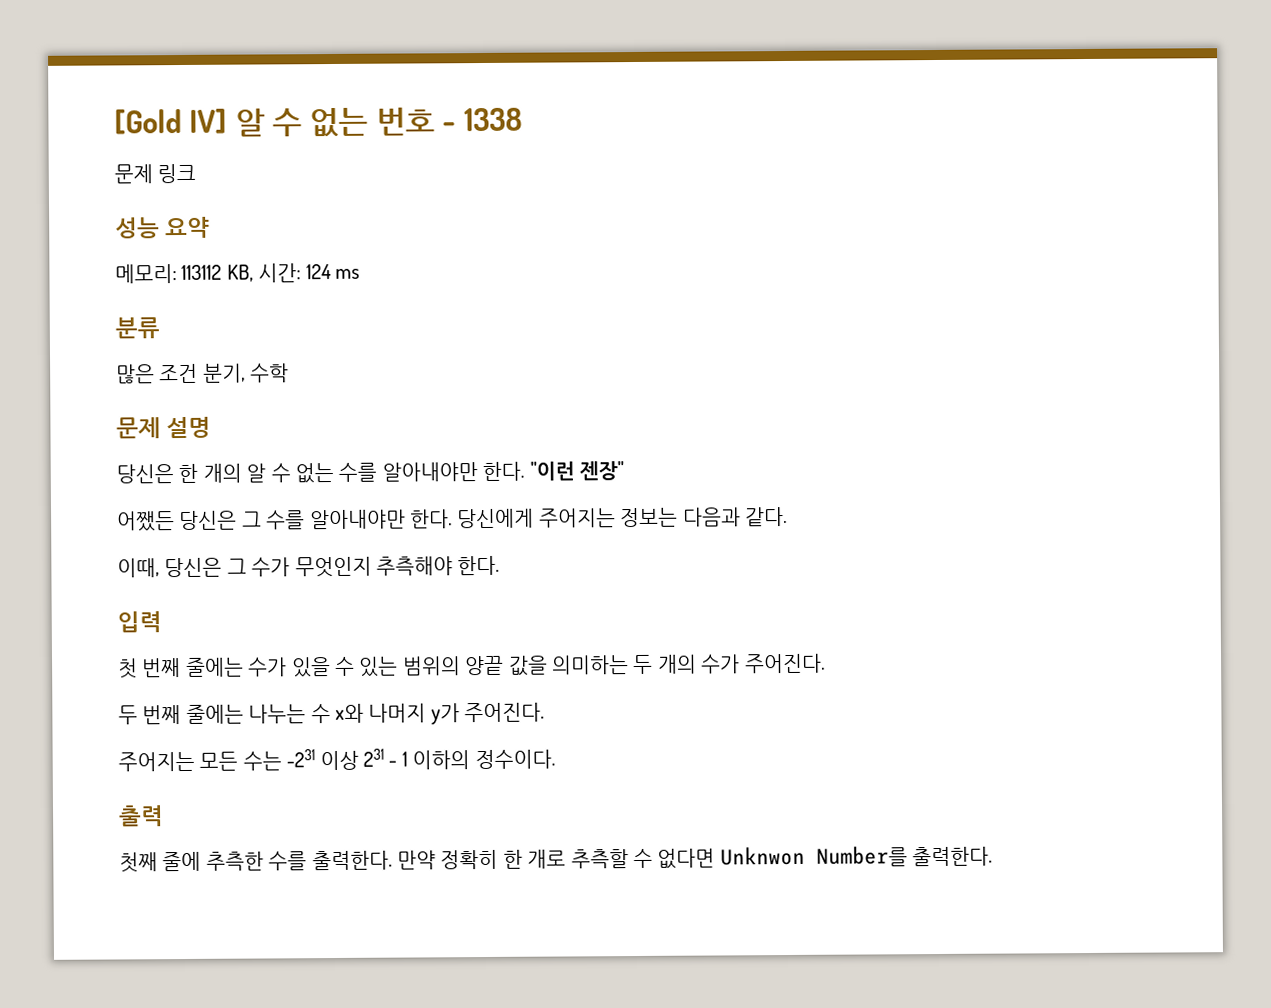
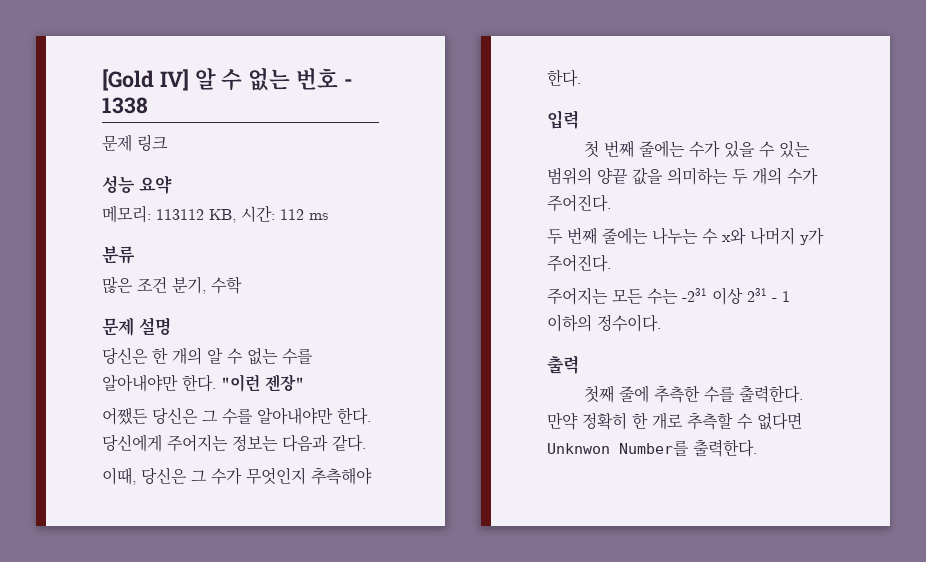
- 메모리: 113112 KB, 시간: 124 ms
+ 메모리: 113112 KB, 시간: 112 ms

